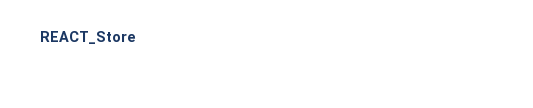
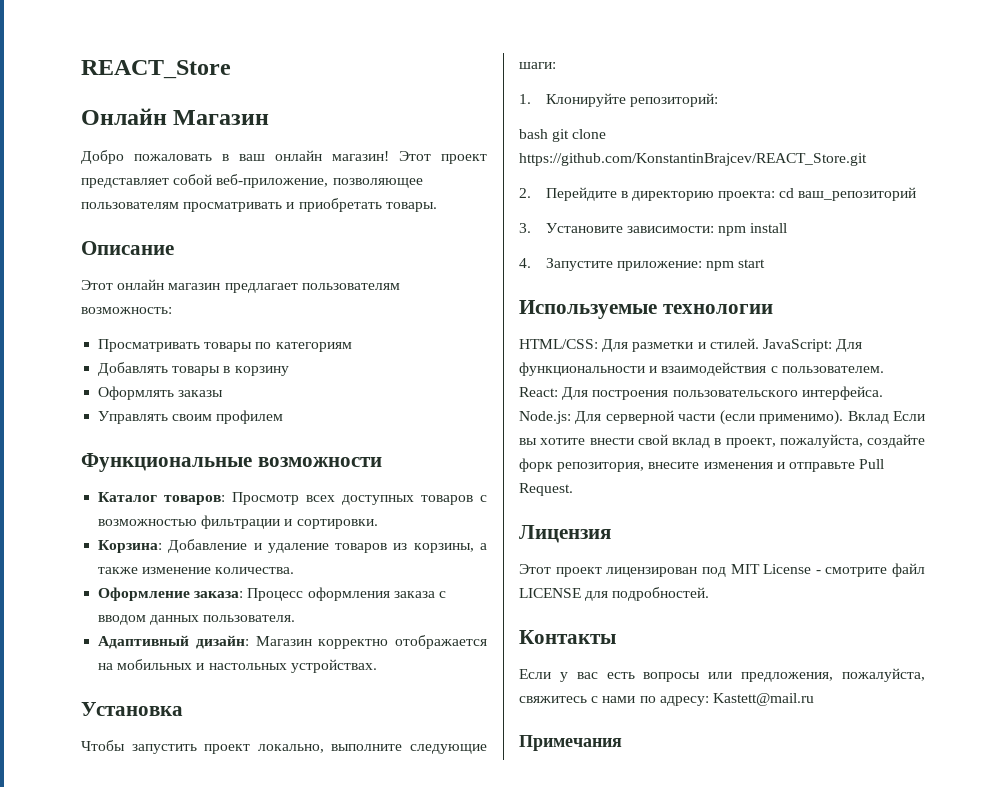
+ Онлайн Магазин
+ Добро пожаловать в ваш онлайн магазин! Этот проект представляет собой веб-приложение, позволяющее пользователям просматривать и приобретать товары.
+ Описание
+ Этот онлайн магазин предлагает пользователям возможность:
+ Просматривать товары по категориям
+ Добавлять товары в корзину
+ Оформлять заказы
+ Управлять своим профилем
+ Функциональные возможности
+ Каталог товаров: Просмотр всех доступных товаров с возможностью фильтрации и сортировки.
+ Корзина: Добавление и удаление товаров из корзины, а также изменение количества.
+ Оформление заказа: Процесс оформления заказа с вводом данных пользователя.
+ Адаптивный дизайн: Магазин корректно отображается на мобильных и настольных устройствах.
+ Установка
+ Чтобы запустить проект локально, выполните следующие шаги:
+ 1. Клонируйте репозиторий:
+ bash git clone https://github.com/KonstantinBrajcev/REACT_Store.git
+ 2. Перейдите в директорию проекта: cd ваш_репозиторий
+ 3. Установите зависимости: npm install
+ 4. Запустите приложение: npm start
+ Используемые технологии
+ HTML/CSS: Для разметки и стилей. JavaScript: Для функциональности и взаимодействия с пользователем. React: Для построения пользовательского интерфейса. Node.js: Для серверной части (если применимо). Вклад Если вы хотите внести свой вклад в проект, пожалуйста, создайте форк репозитория, внесите изменения и отправьте Pull Request.
+ Лицензия
+ Этот проект лицензирован под MIT License - смотрите файл LICENSE для подробностей.
+ Контакты
+ Если у вас есть вопросы или предложения, пожалуйста, свяжитесь с нами по адресу: Kastett@mail.ru
+ Примечания

